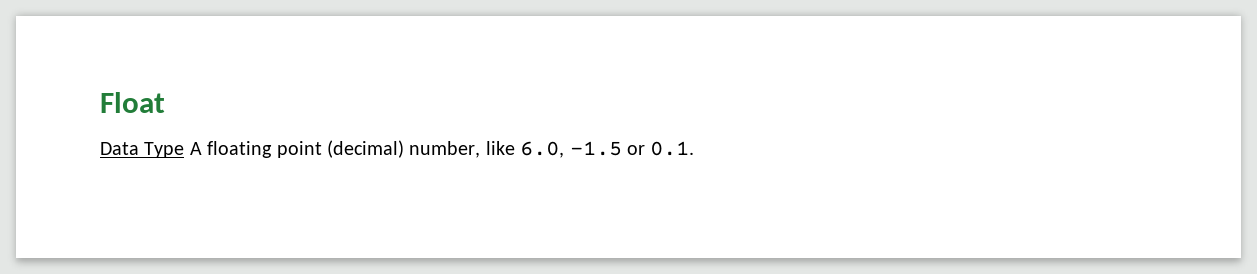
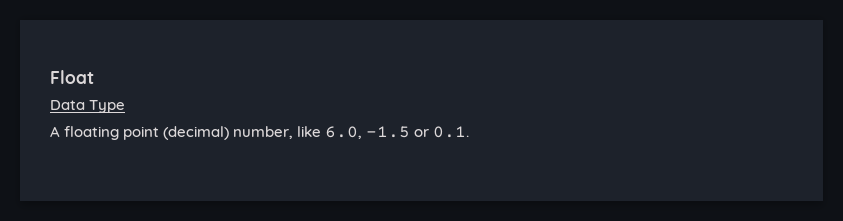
- Data Type A floating point (decimal) number, like 6.0, -1.5 or 0.1.
+ Data Type
+ A floating point (decimal) number, like 6.0, -1.5 or 0.1.

